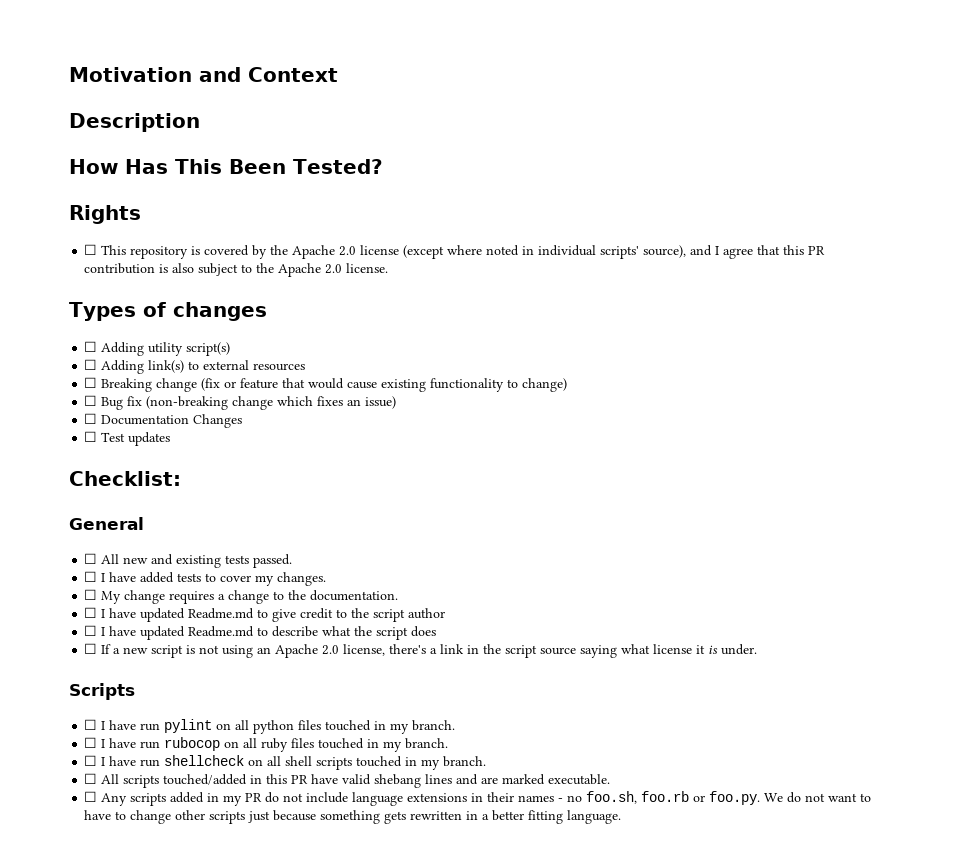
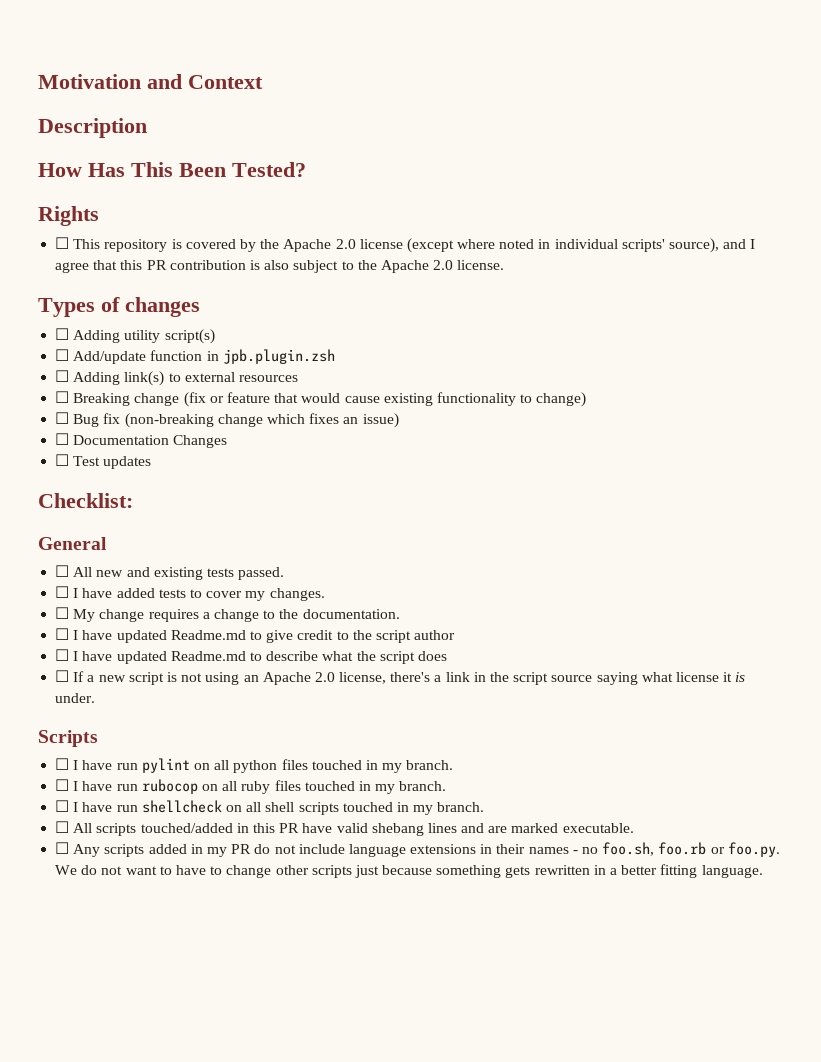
+ ☐ Add/update function in jpb.plugin.zsh

